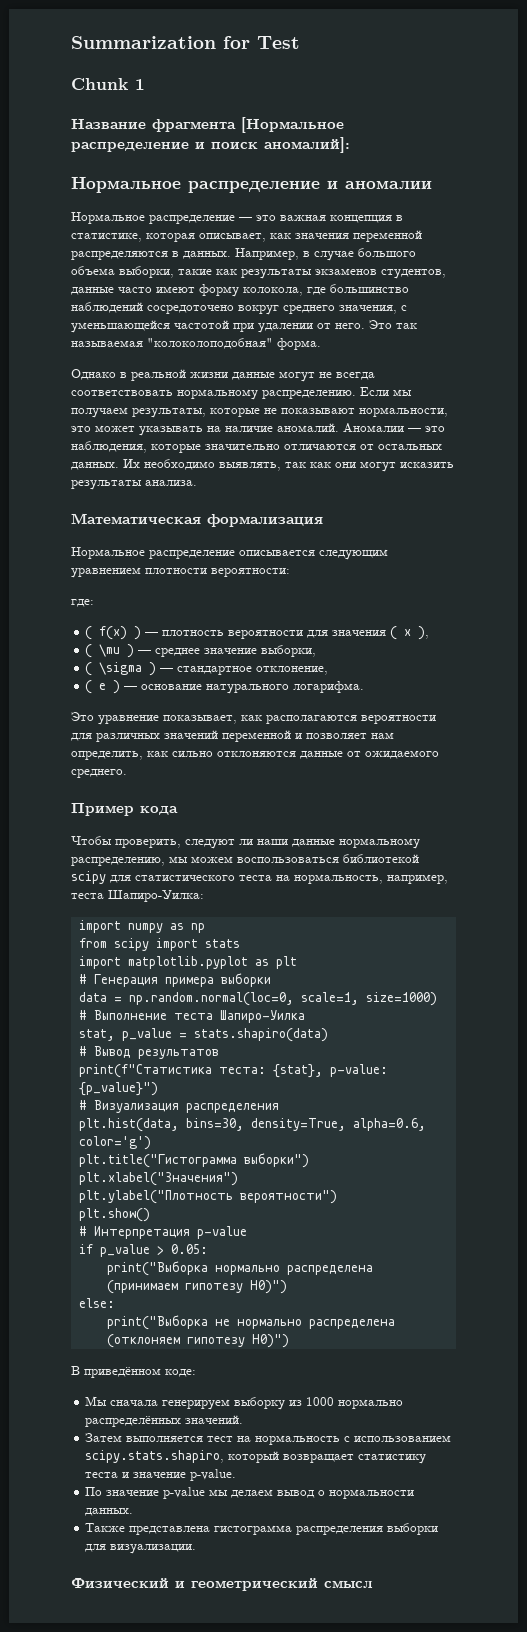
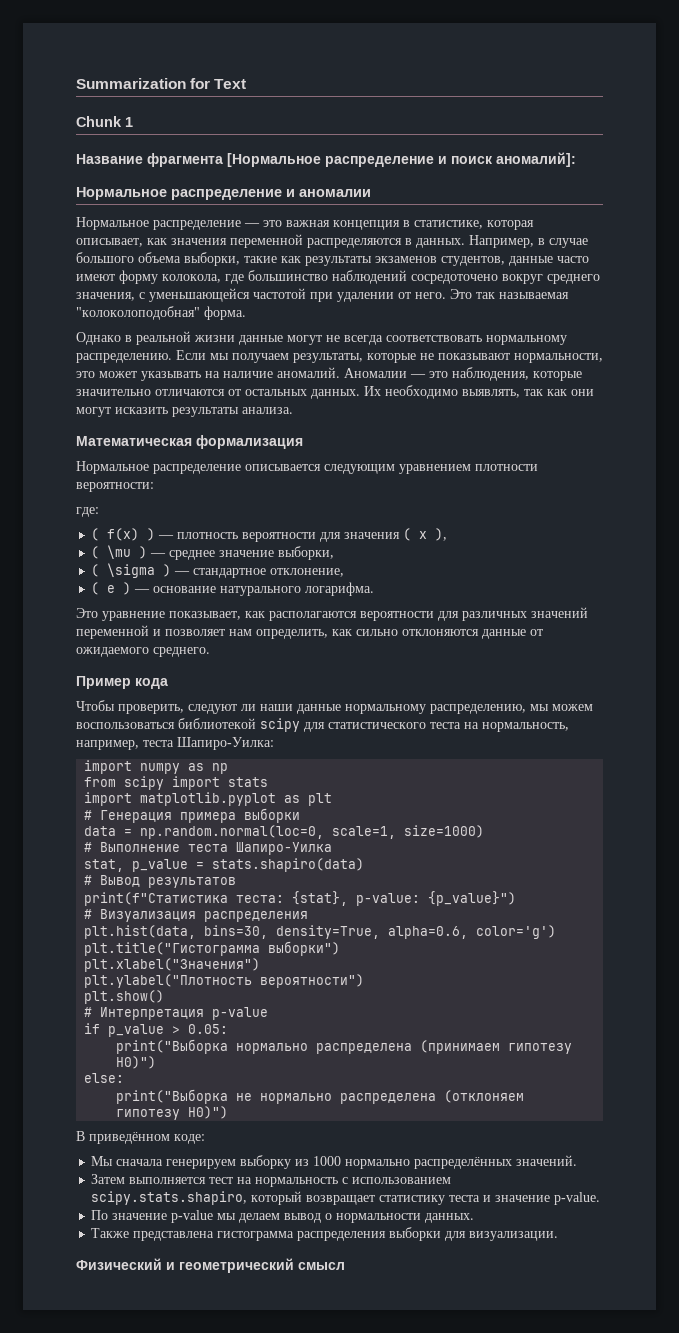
- Summarization for Test
+ Summarization for Text

